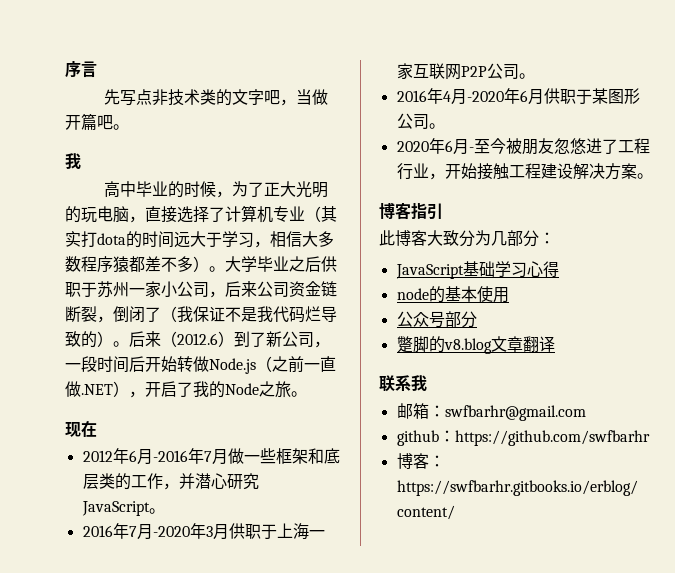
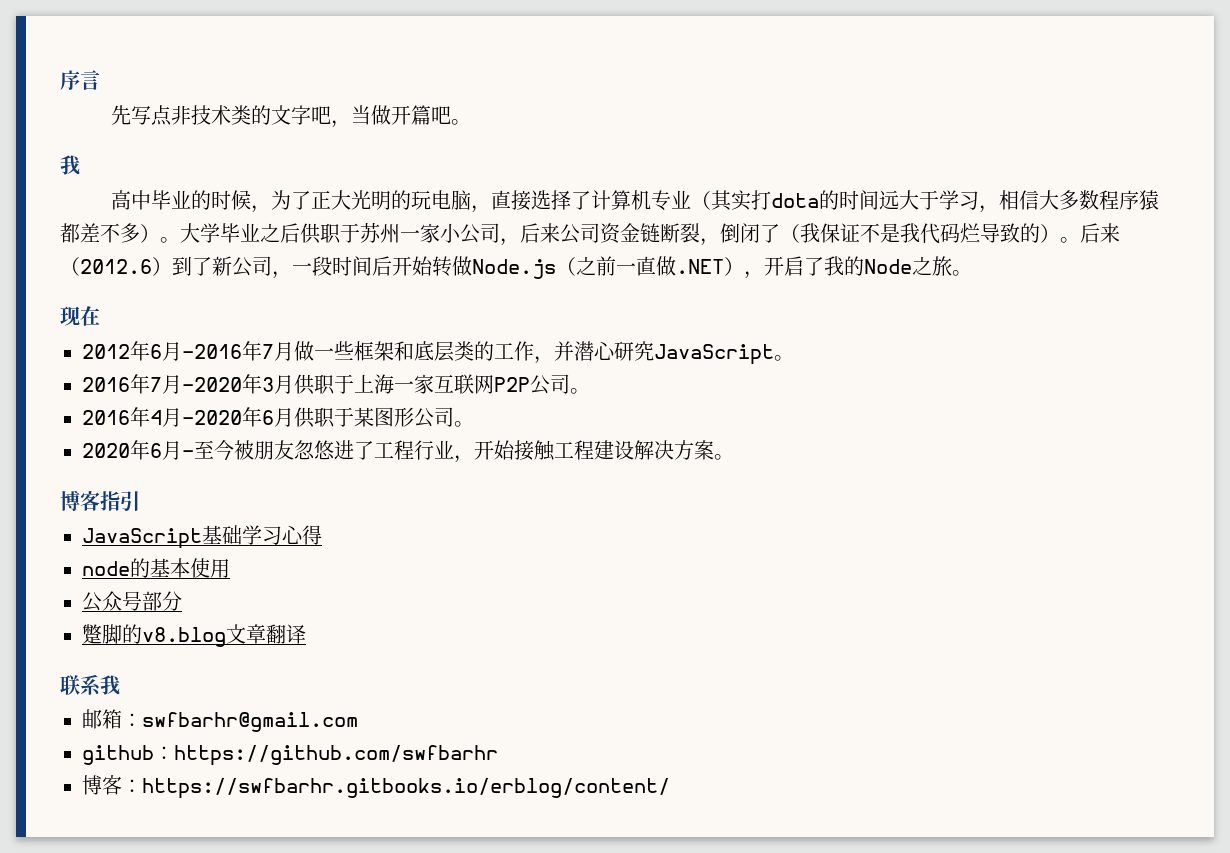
- 此博客大致分为几部分：

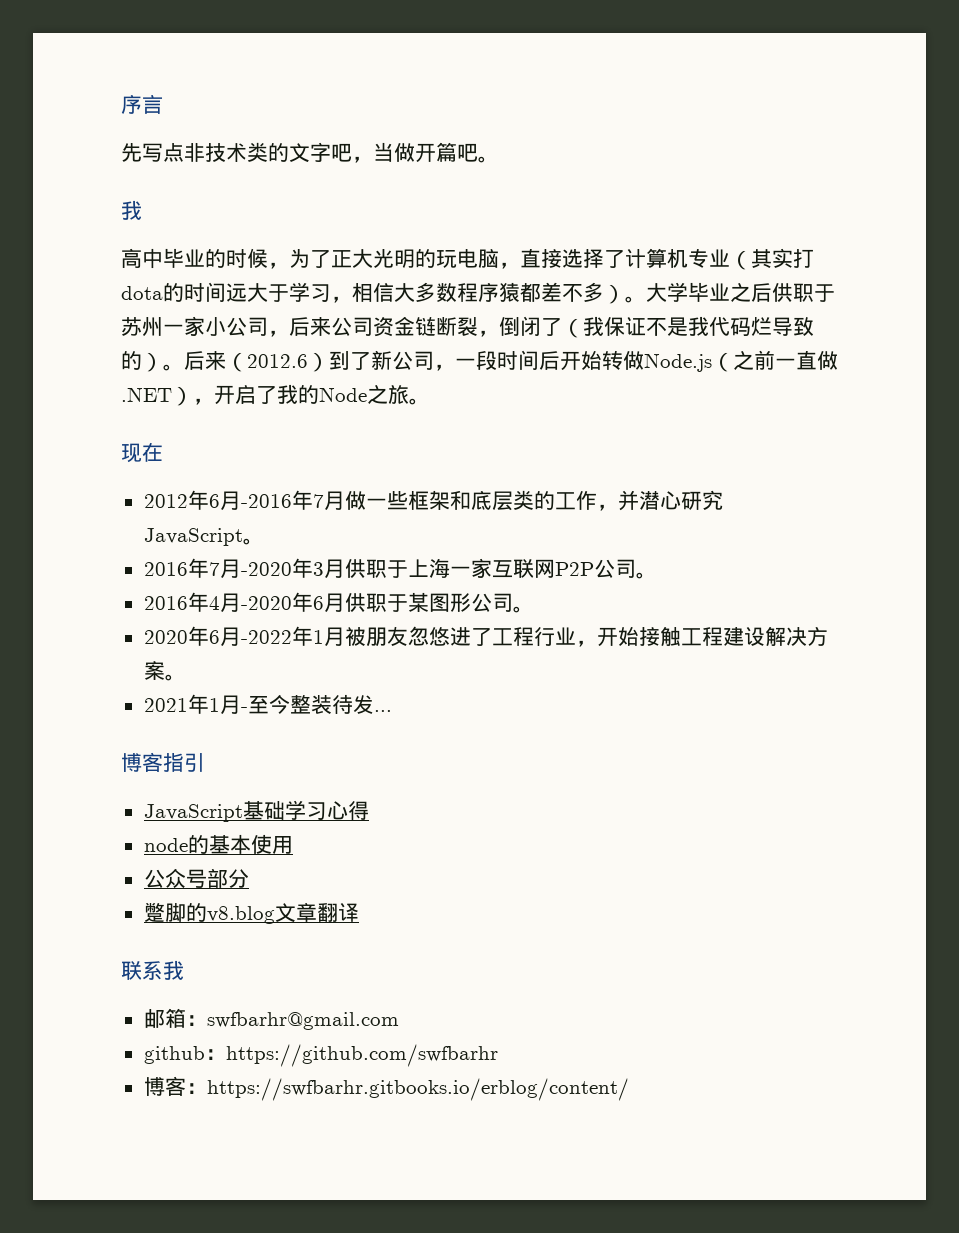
- 2020年6月-至今被朋友忽悠进了工程行业，开始接触工程建设解决方案。
+ 2020年6月-2022年1月被朋友忽悠进了工程行业，开始接触工程建设解决方案。
+ 2021年1月-至今整装待发...

